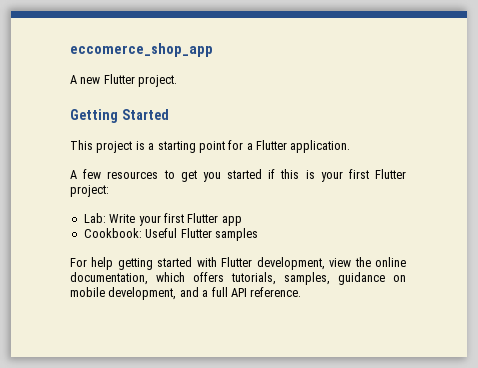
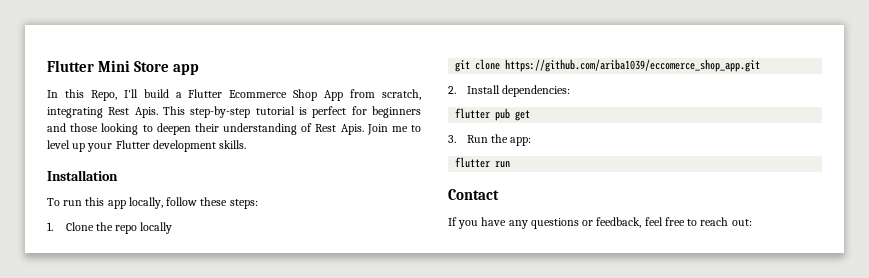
- eccomerce_shop_app
- A new Flutter project.
- Getting Started
- This project is a starting point for a Flutter application.
- A few resources to get you started if this is your first Flutter project:
- Lab: Write your first Flutter app
- Cookbook: Useful Flutter samples
- For help getting started with Flutter development, view the online documentation, which offers tutorials, samples, guidance on mobile development, and a full API reference.
+ Flutter Mini Store app
+ In this Repo, I'll build a Flutter Ecommerce Shop App from scratch, integrating Rest Apis. This step-by-step tutorial is perfect for beginners and those looking to deepen their understanding of Rest Apis. Join me to level up your Flutter development skills.
+ Installation
+ To run this app locally, follow these steps:
+ 1. Clone the repo locally
+ git clone https://github.com/ariba1039/eccomerce_shop_app.git
+ 2. Install dependencies:
+ flutter pub get
+ 3. Run the app:
+ flutter run
+ Contact
+ If you have any questions or feedback, feel free to reach out:

